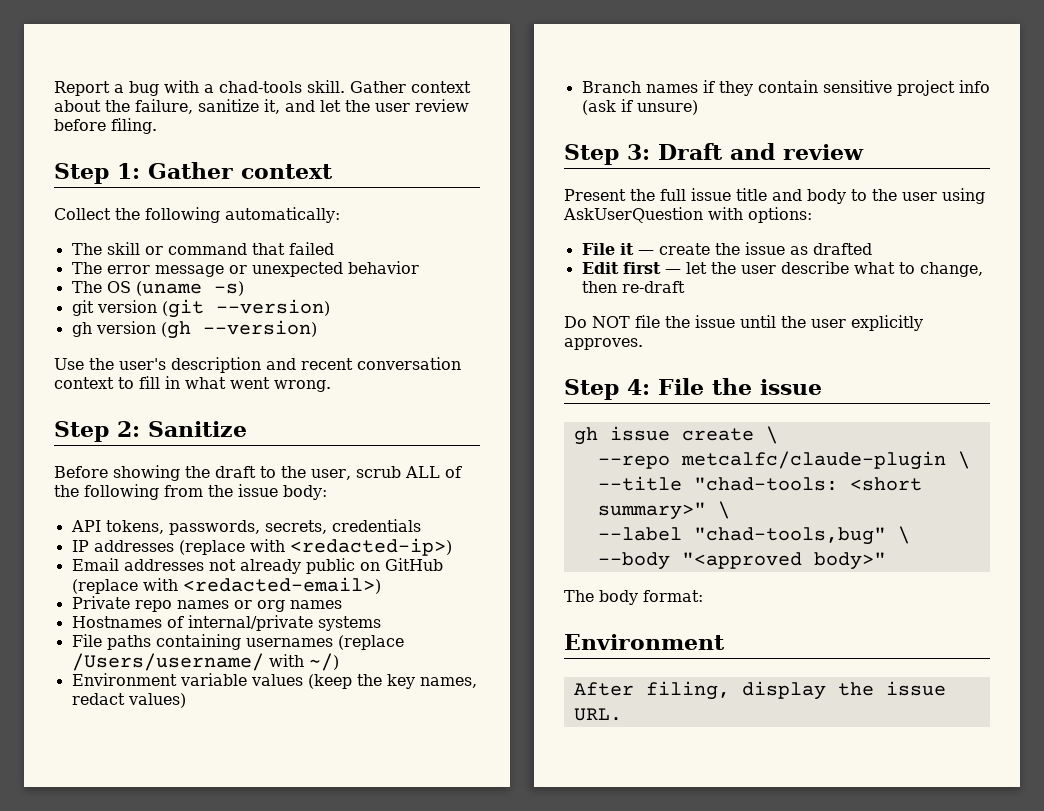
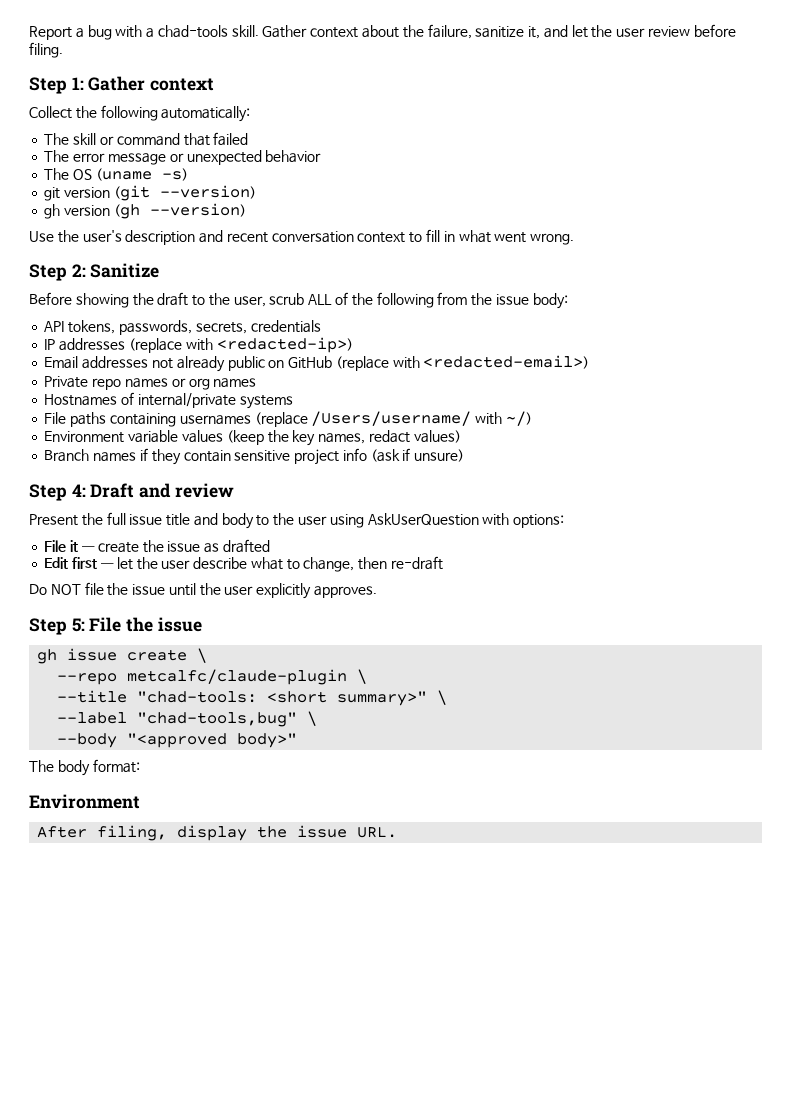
- Step 3: Draft and review
+ Step 4: Draft and review
- Step 4: File the issue
+ Step 5: File the issue

